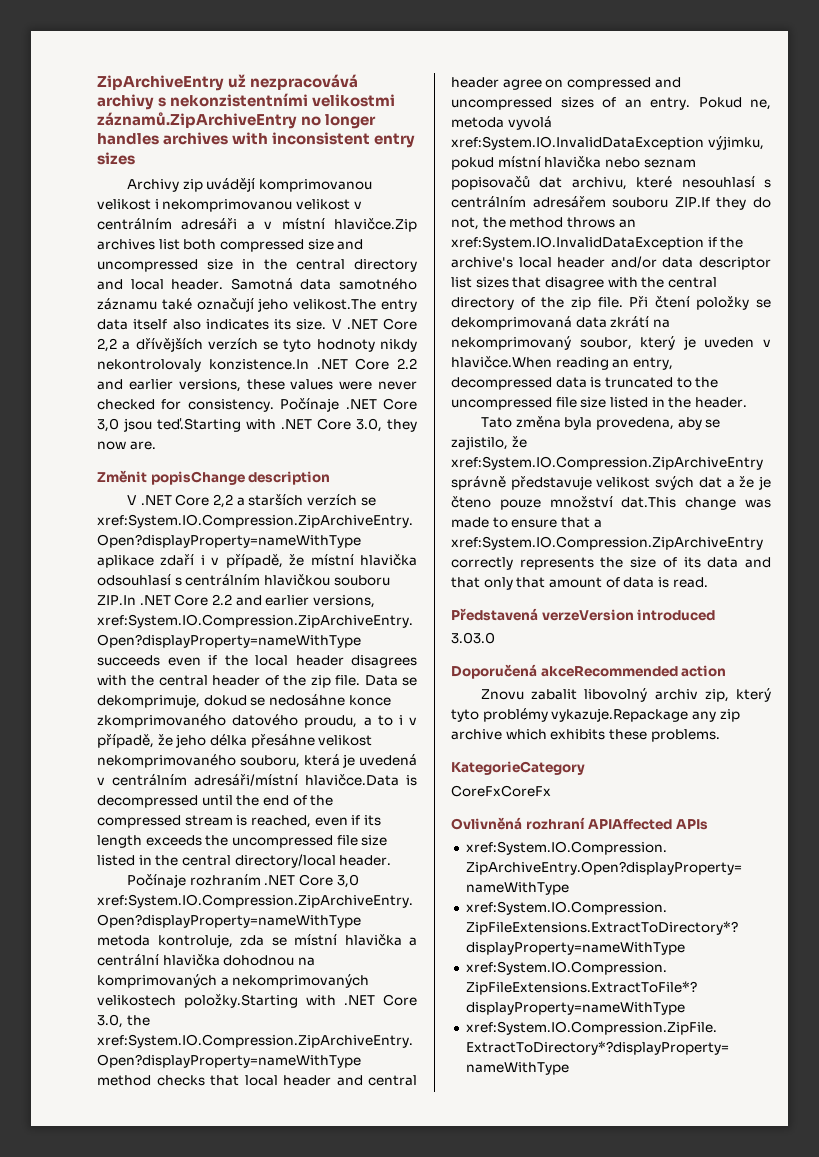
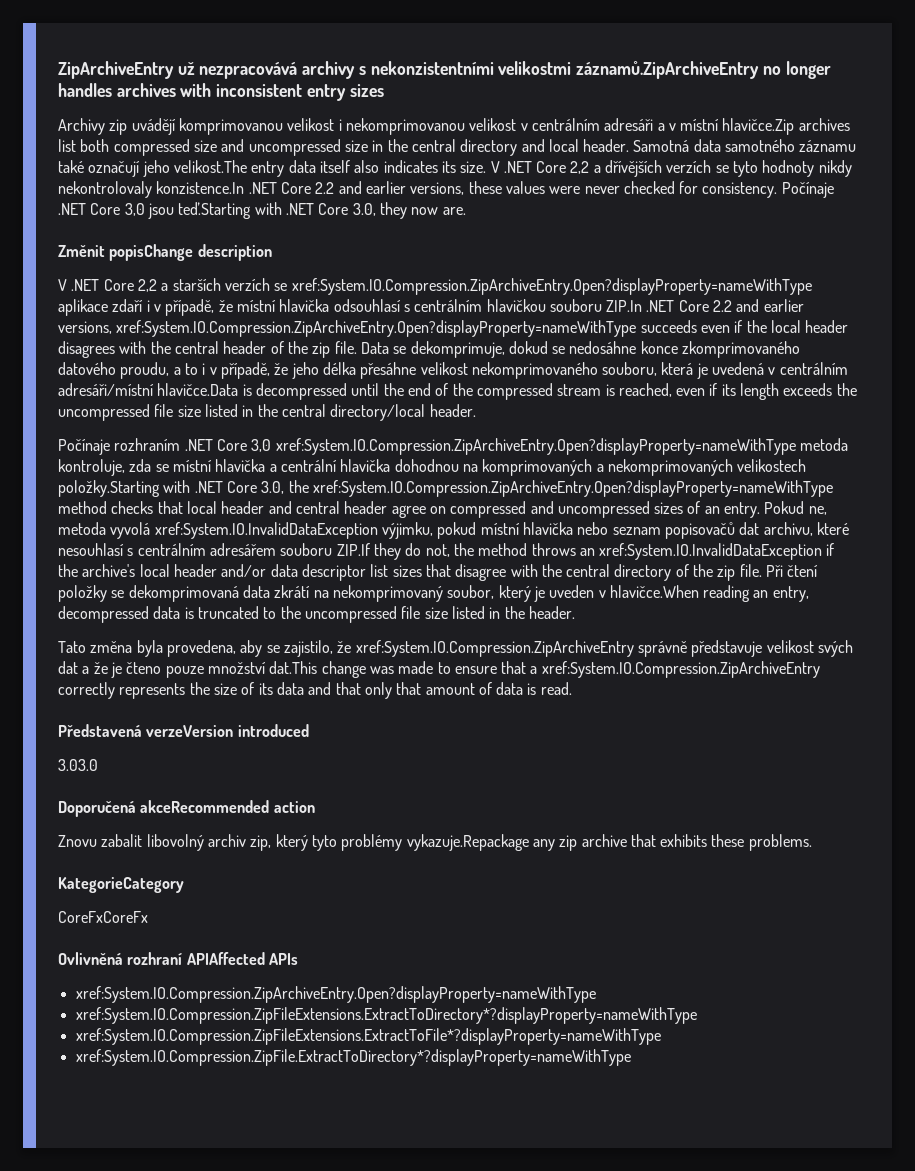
- Znovu zabalit libovolný archiv zip, který tyto problémy vykazuje.Repackage any zip archive which exhibits these problems.
+ Znovu zabalit libovolný archiv zip, který tyto problémy vykazuje.Repackage any zip archive that exhibits these problems.

